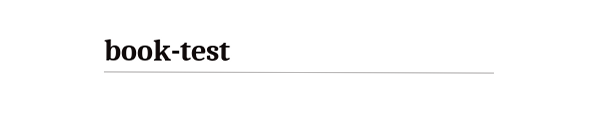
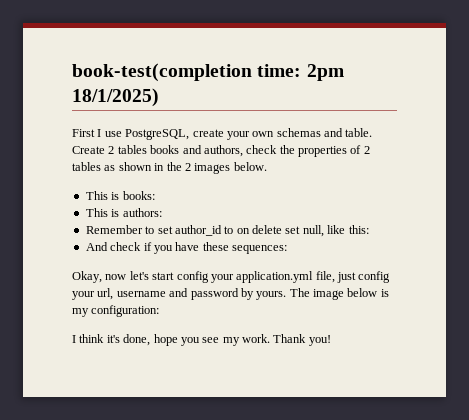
- book-test
+ book-test(completion time: 2pm 18/1/2025)
+ First I use PostgreSQL, create your own schemas and table. Create 2 tables books and authors, check the properties of 2 tables as shown in the 2 images below.
+ This is books:
+ This is authors:
+ Remember to set author_id to on delete set null, like this:
+ And check if you have these sequences:
+ Okay, now let's start config your application.yml file, just config your url, username and password by yours. The image below is my configuration:
+ I think it's done, hope you see my work. Thank you!

